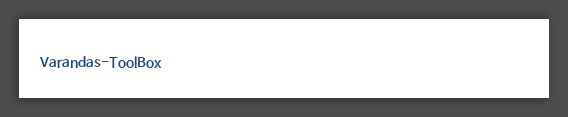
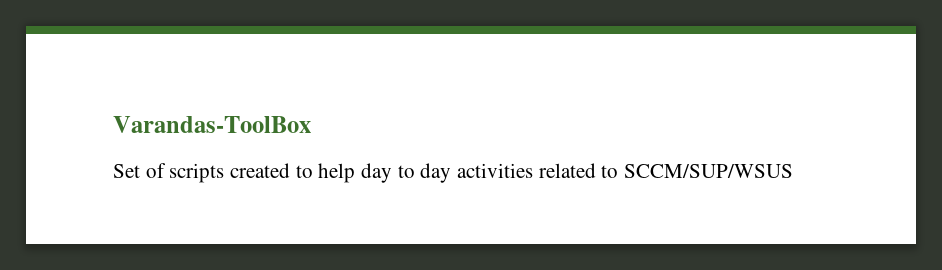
+ Set of scripts created to help day to day activities related to SCCM/SUP/WSUS

